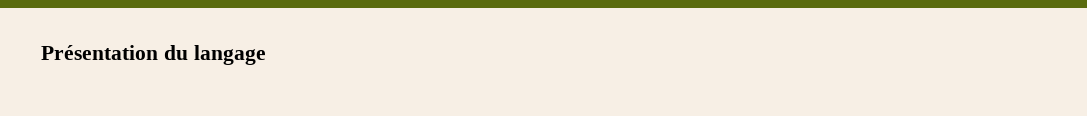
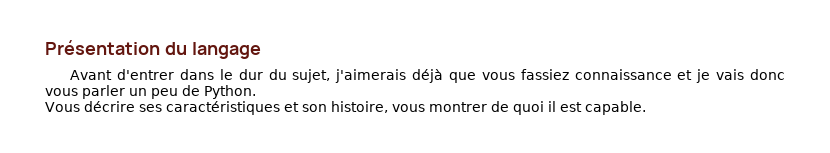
+ Avant d'entrer dans le dur du sujet, j'aimerais déjà que vous fassiez connaissance et je vais donc vous parler un peu de Python.
+ Vous décrire ses caractéristiques et son histoire, vous montrer de quoi il est capable.

